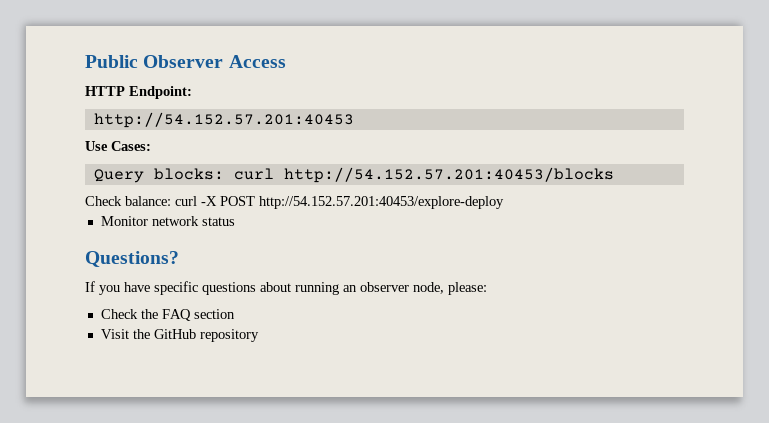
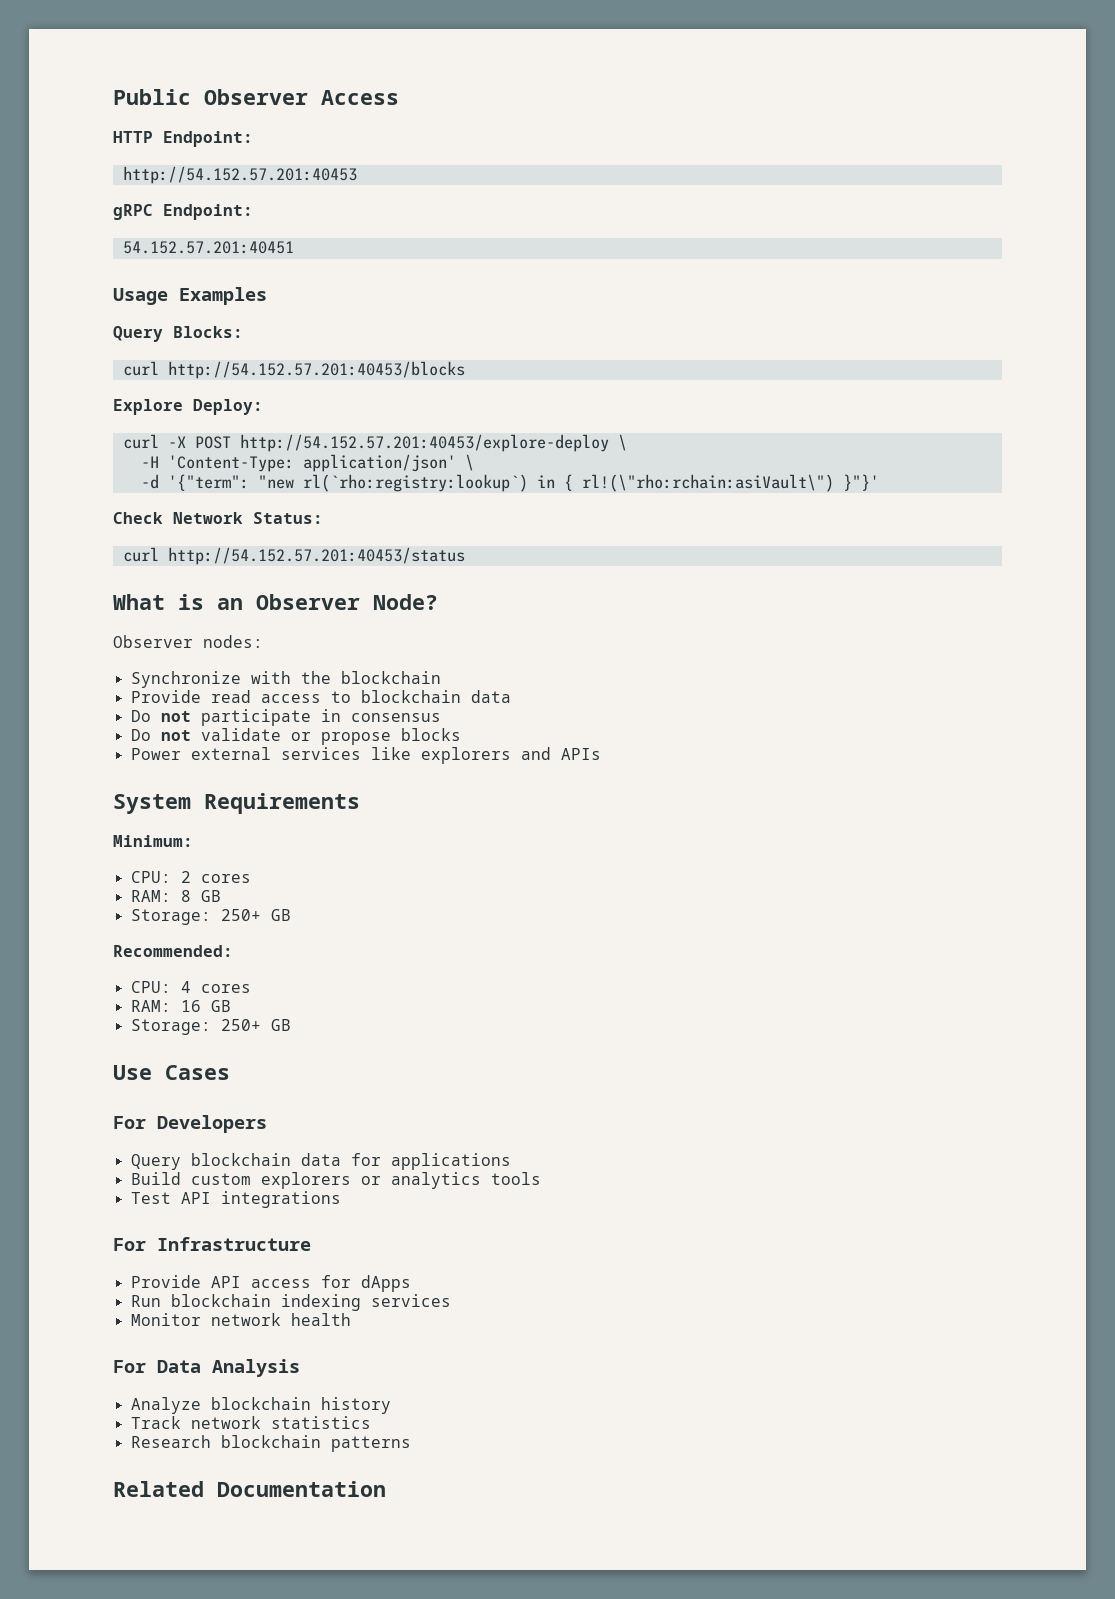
- Use Cases:
- Query blocks: curl http://54.152.57.201:40453/blocks
+ gRPC Endpoint:
+ 54.152.57.201:40451
+ Usage Examples
+ Query Blocks:
+ curl http://54.152.57.201:40453/blocks
- Check balance: curl -X POST http://54.152.57.201:40453/explore-deploy
- Monitor network status
- Questions?
- If you have specific questions about running an observer node, please:
- Check the FAQ section
- Visit the GitHub repository
+ Explore Deploy:
+ curl -X POST http://54.152.57.201:40453/explore-deploy \
+ -H 'Content-Type: application/json' \
+ -d '{"term": "new rl(`rho:registry:lookup`) in { rl!(\"rho:rchain:asiVault\") }"}'
+ Check Network Status:
+ curl http://54.152.57.201:40453/status
+ What is an Observer Node?
+ Observer nodes:
+ Synchronize with the blockchain
+ Provide read access to blockchain data
+ Do not participate in consensus
+ Do not validate or propose blocks
+ Power external services like explorers and APIs
+ System Requirements
+ Minimum:
+ CPU: 2 cores
+ RAM: 8 GB
+ Storage: 250+ GB
+ Recommended:
+ CPU: 4 cores
+ RAM: 16 GB
+ Storage: 250+ GB
+ Use Cases
+ For Developers
+ Query blockchain data for applications
+ Build custom explorers or analytics tools
+ Test API integrations
+ For Infrastructure
+ Provide API access for dApps
+ Run blockchain indexing services
+ Monitor network health
+ For Data Analysis
+ Analyze blockchain history
+ Track network statistics
+ Research blockchain patterns
+ Related Documentation

